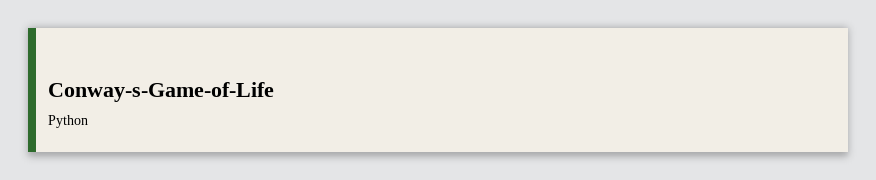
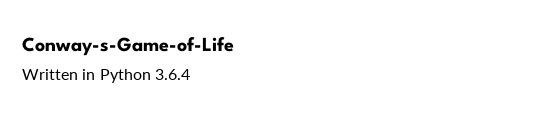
- Python
+ Written in Python 3.6.4

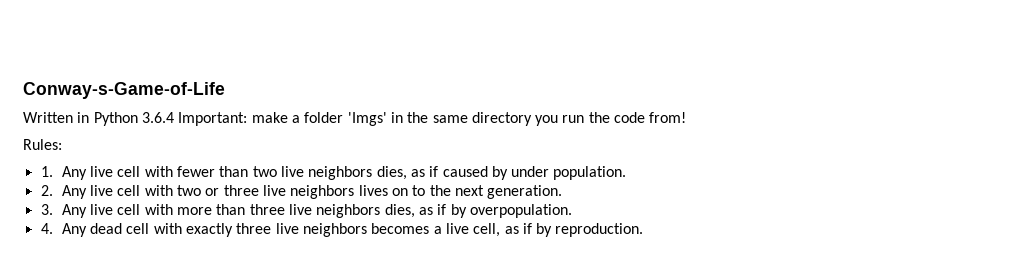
- Written in Python 3.6.4
+ Written in Python 3.6.4 Important: make a folder 'Imgs' in the same directory you run the code from!
+ Rules:
+ 1. Any live cell with fewer than two live neighbors dies, as if caused by under population.
+ 2. Any live cell with two or three live neighbors lives on to the next generation.
+ 3. Any live cell with more than three live neighbors dies, as if by overpopulation.
+ 4. Any dead cell with exactly three live neighbors becomes a live cell, as if by reproduction.

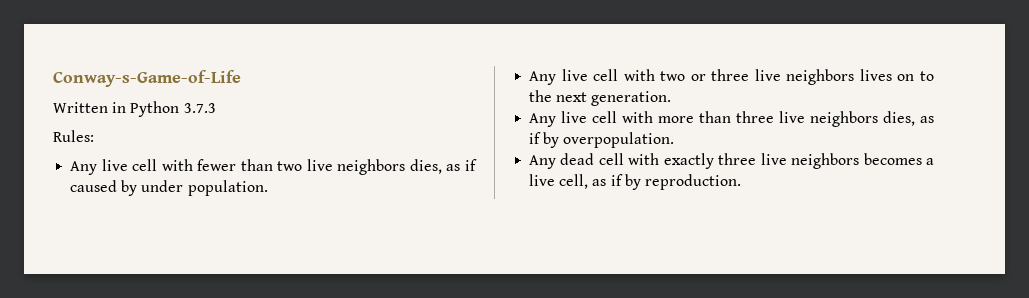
- Written in Python 3.6.4 Important: make a folder 'Imgs' in the same directory you run the code from!
+ Written in Python 3.7.3
- 1. Any live cell with fewer than two live neighbors dies, as if caused by under population.
+ Any live cell with fewer than two live neighbors dies, as if caused by under population.
- 2. Any live cell with two or three live neighbors lives on to the next generation.
+ Any live cell with two or three live neighbors lives on to the next generation.
- 3. Any live cell with more than three live neighbors dies, as if by overpopulation.
+ Any live cell with more than three live neighbors dies, as if by overpopulation.
- 4. Any dead cell with exactly three live neighbors becomes a live cell, as if by reproduction.
+ Any dead cell with exactly three live neighbors becomes a live cell, as if by reproduction.

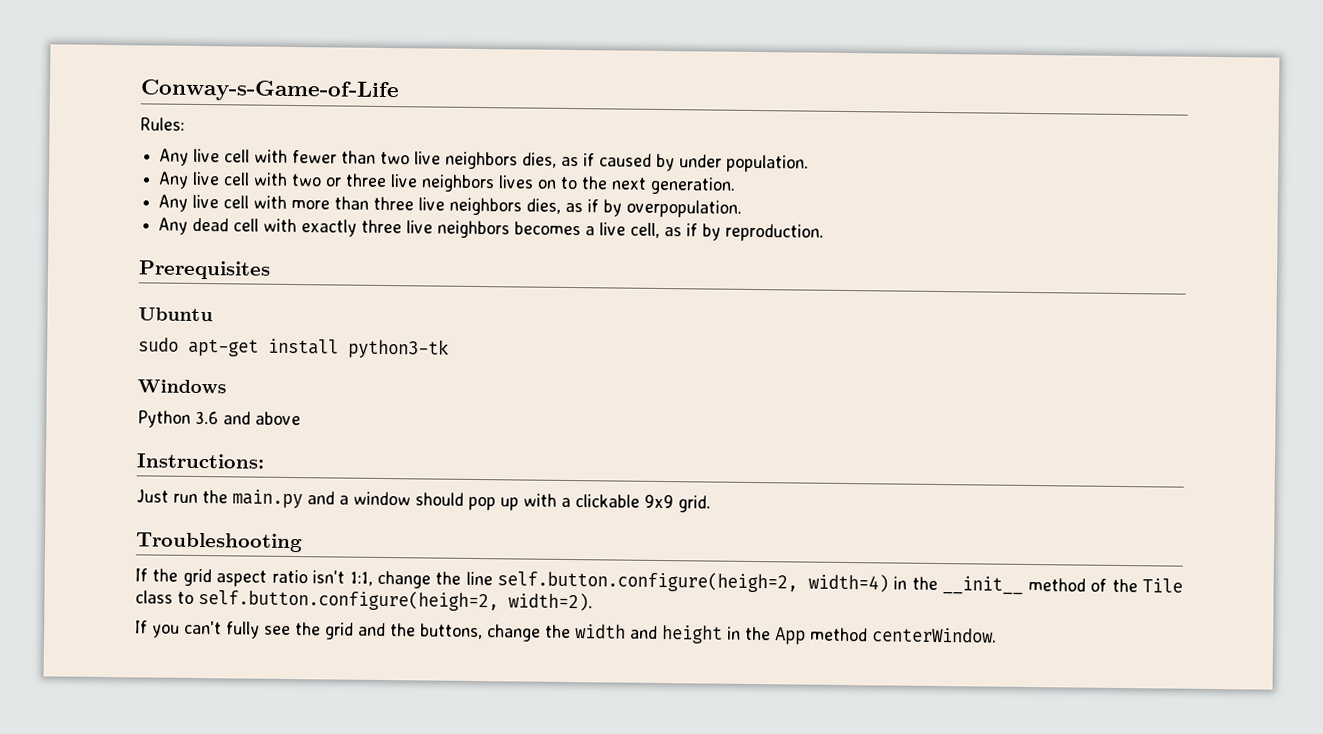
- Written in Python 3.7.3
+ Prerequisites
+ Ubuntu
+ sudo apt-get install python3-tk
+ Windows
+ Python 3.6 and above
+ Instructions:
+ Just run the main.py and a window should pop up with a clickable 9x9 grid.
+ Troubleshooting
+ If the grid aspect ratio isn't 1:1, change the line self.button.configure(heigh=2, width=4) in the __init__ method of the Tile class to self.button.configure(heigh=2, width=2).
+ If you can't fully see the grid and the buttons, change the width and height in the App method centerWindow.

